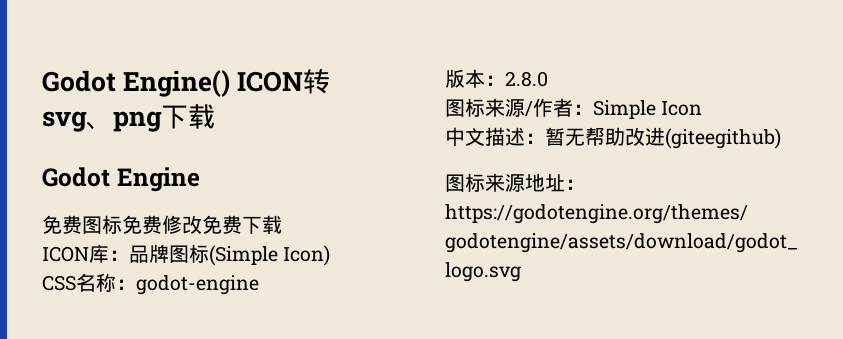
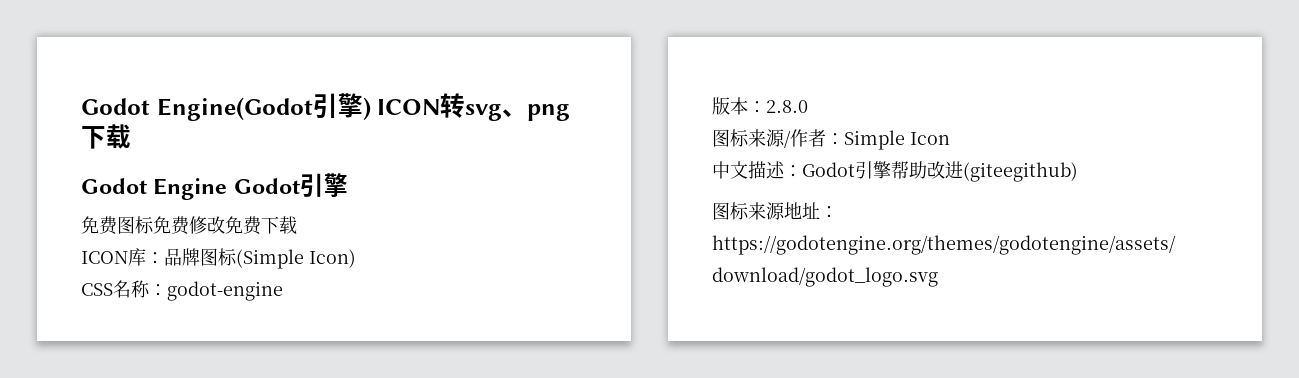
- Godot Engine() ICON转svg、png下载
+ Godot Engine(Godot引擎) ICON转svg、png下载
- Godot Engine
+ Godot Engine Godot引擎
- 中文描述：暂无帮助改进(giteegithub)
+ 中文描述：Godot引擎帮助改进(giteegithub)

